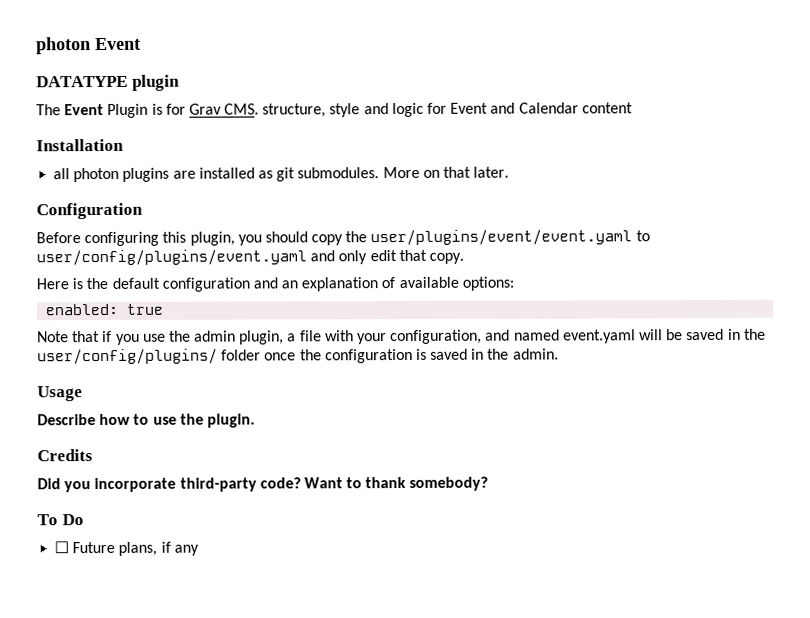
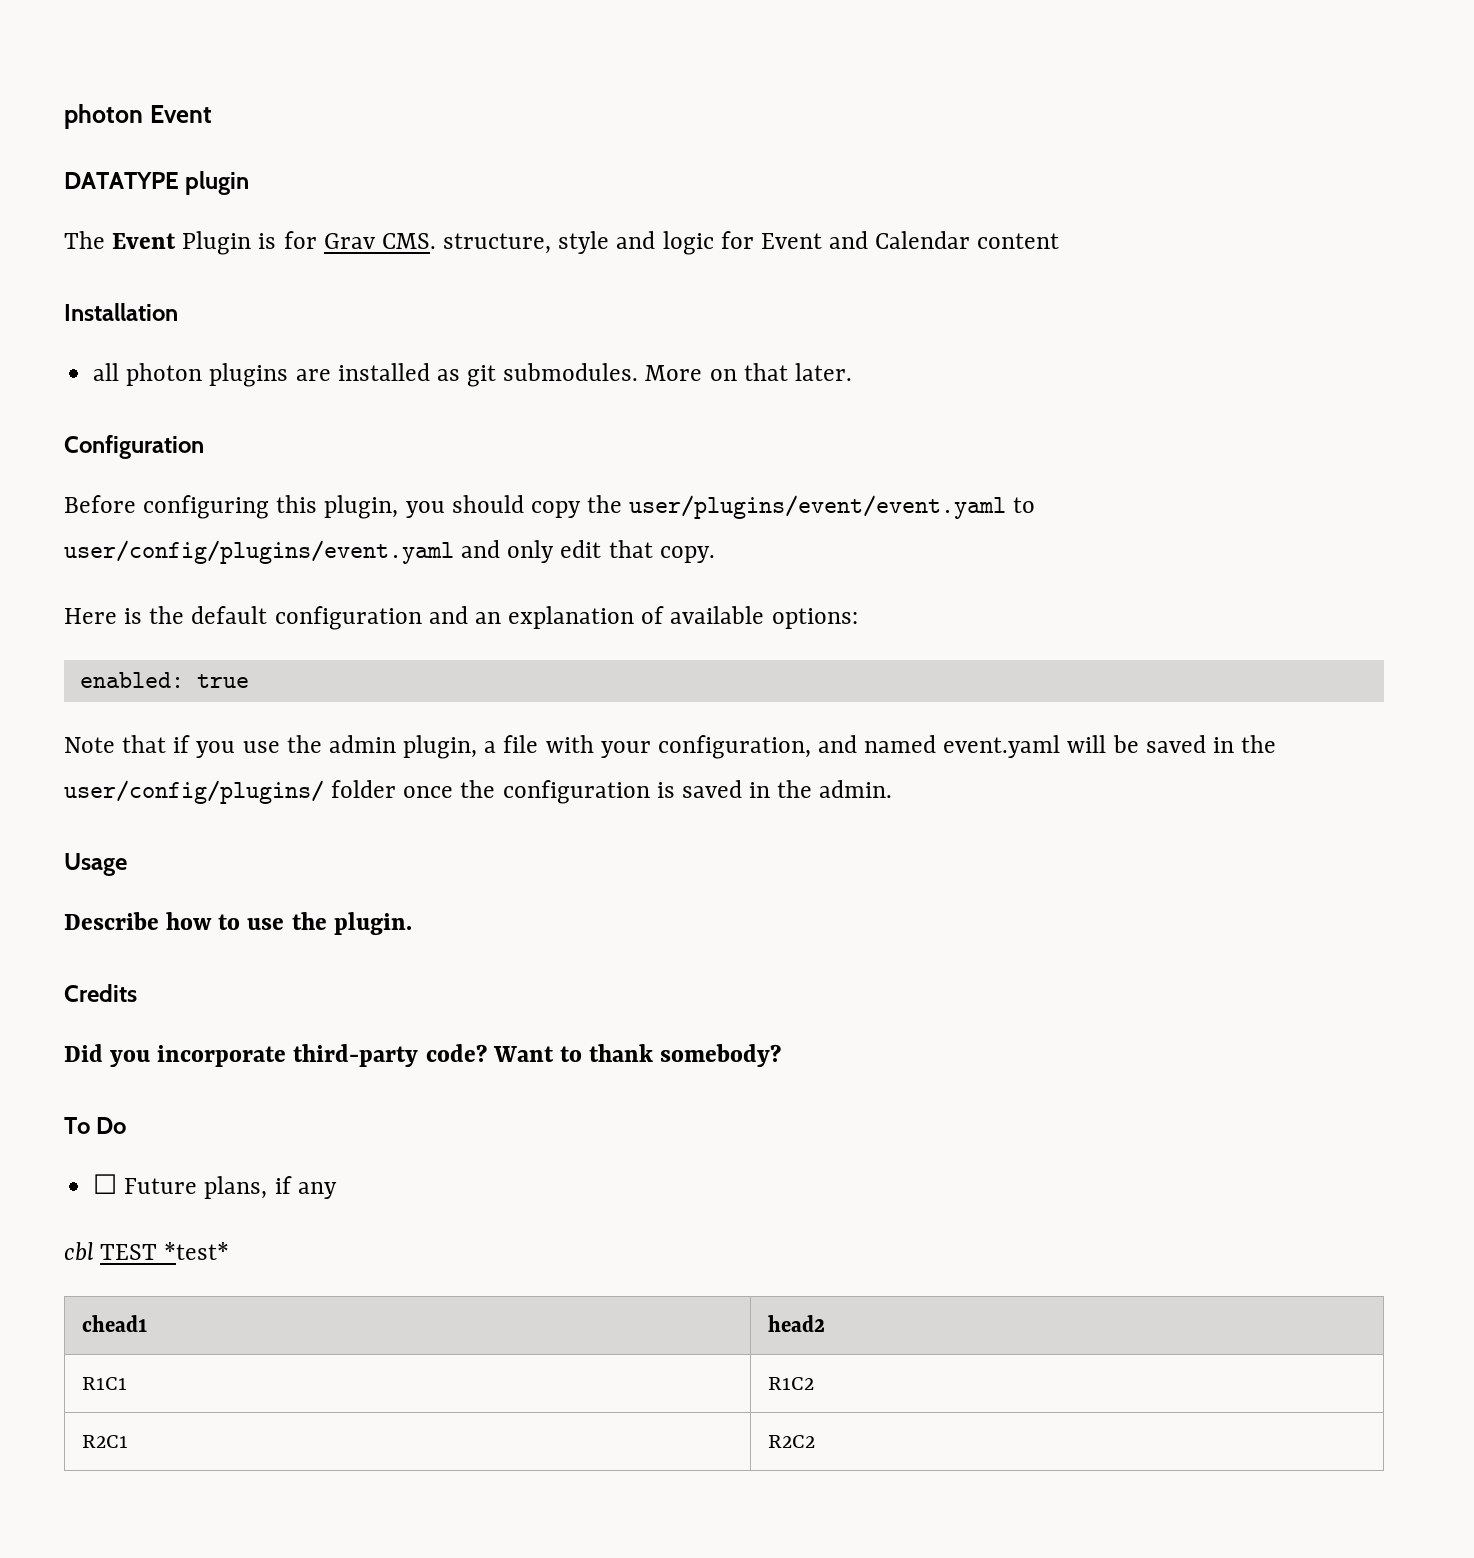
+ cbl TEST *test*
+ chead1 | head2
+ R1C1 | R1C2
+ R2C1 | R2C2

